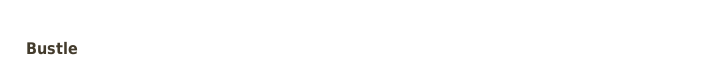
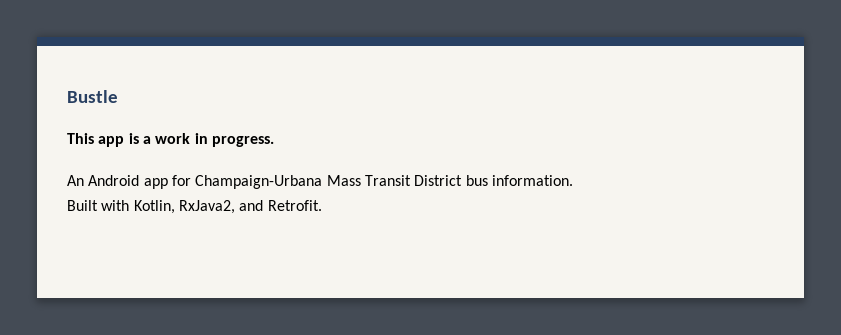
+ This app is a work in progress.
+ An Android app for Champaign-Urbana Mass Transit District bus information.
+ Built with Kotlin, RxJava2, and Retrofit.

